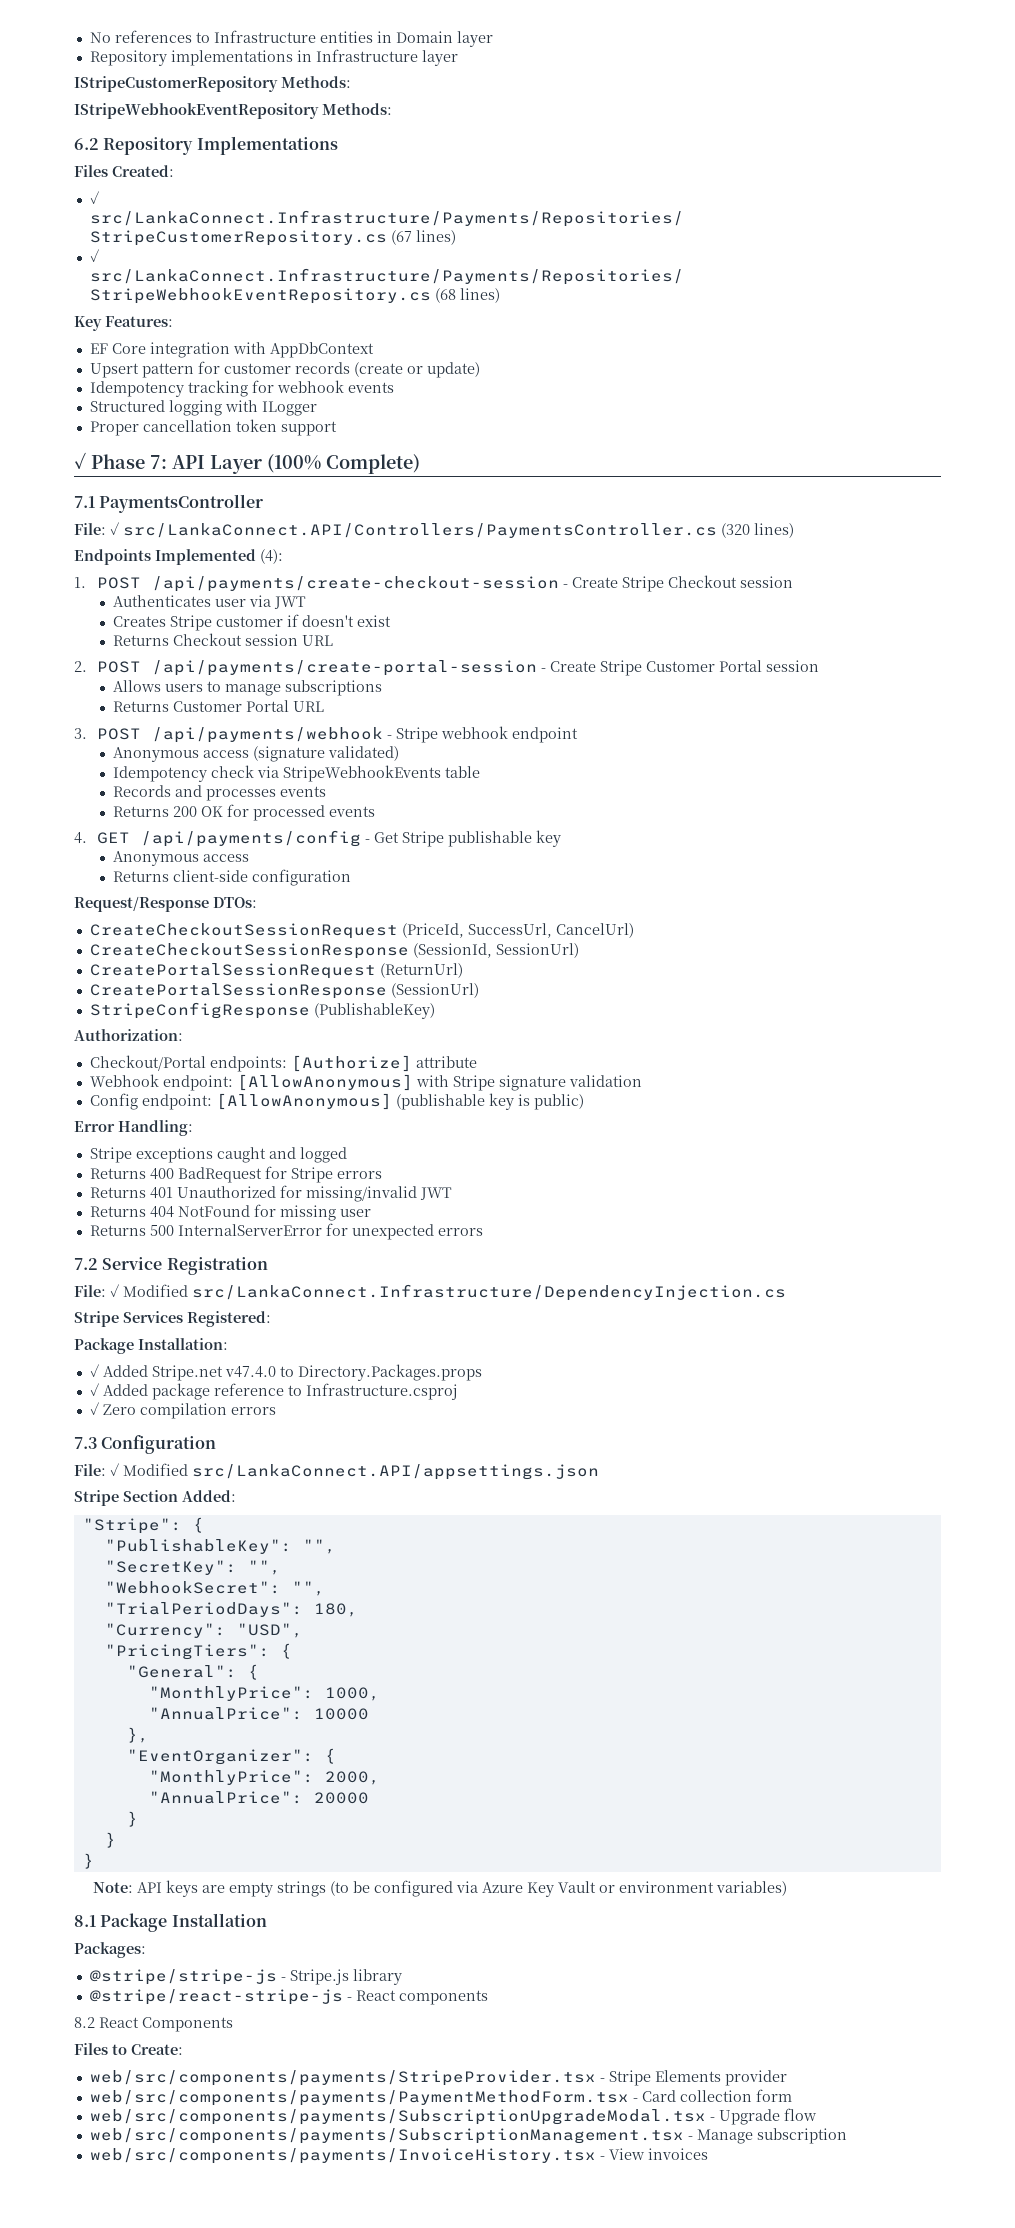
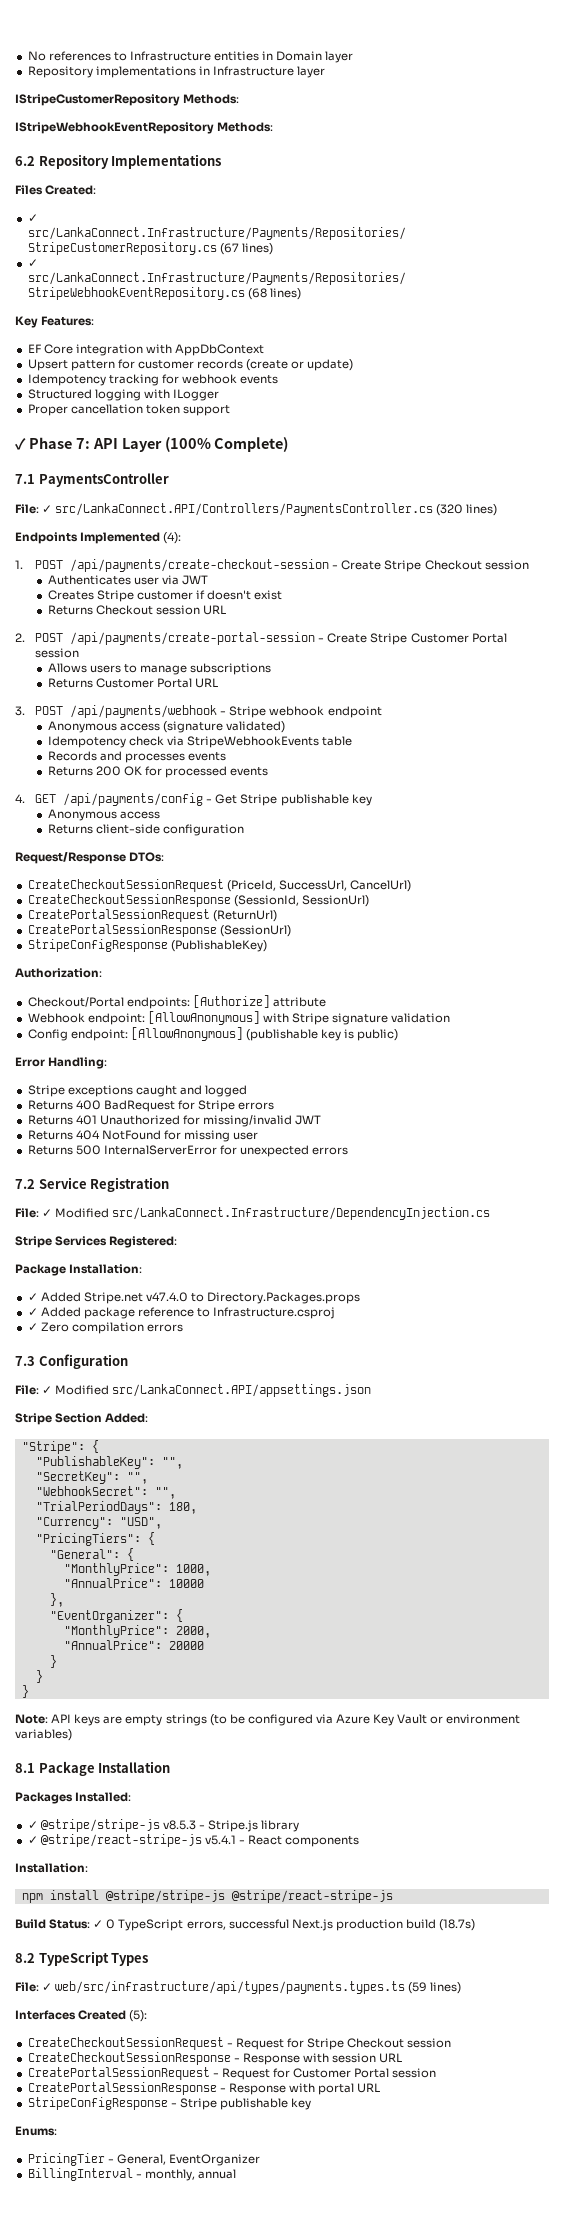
- Packages:
- @stripe/stripe-js - Stripe.js library
+ Packages Installed:
+ ✓ @stripe/stripe-js v8.5.3 - Stripe.js library
- @stripe/react-stripe-js - React components
- 8.2 React Components
- Files to Create:
- web/src/components/payments/StripeProvider.tsx - Stripe Elements provider
- web/src/components/payments/PaymentMethodForm.tsx - Card collection form
- web/src/components/payments/SubscriptionUpgradeModal.tsx - Upgrade flow
- web/src/components/payments/SubscriptionManagement.tsx - Manage subscription
- web/src/components/payments/InvoiceHistory.tsx - View invoices
+ ✓ @stripe/react-stripe-js v5.4.1 - React components
+ Installation:
+ npm install @stripe/stripe-js @stripe/react-stripe-js
+ Build Status: ✓ 0 TypeScript errors, successful Next.js production build (18.7s)
+ 8.2 TypeScript Types
+ File: ✓ web/src/infrastructure/api/types/payments.types.ts (59 lines)
+ Interfaces Created (5):
+ CreateCheckoutSessionRequest - Request for Stripe Checkout session
+ CreateCheckoutSessionResponse - Response with session URL
+ CreatePortalSessionRequest - Request for Customer Portal session
+ CreatePortalSessionResponse - Response with portal URL
+ StripeConfigResponse - Stripe publishable key
+ Enums:
+ PricingTier - General, EventOrganizer
+ BillingInterval - monthly, annual

